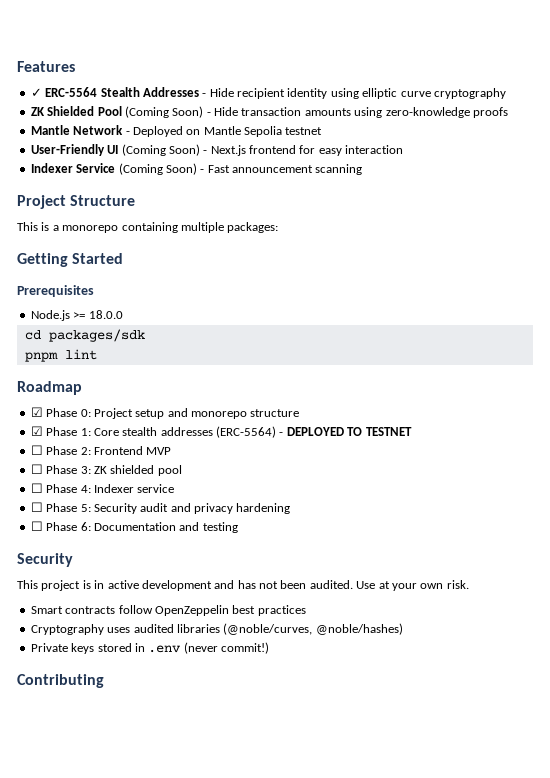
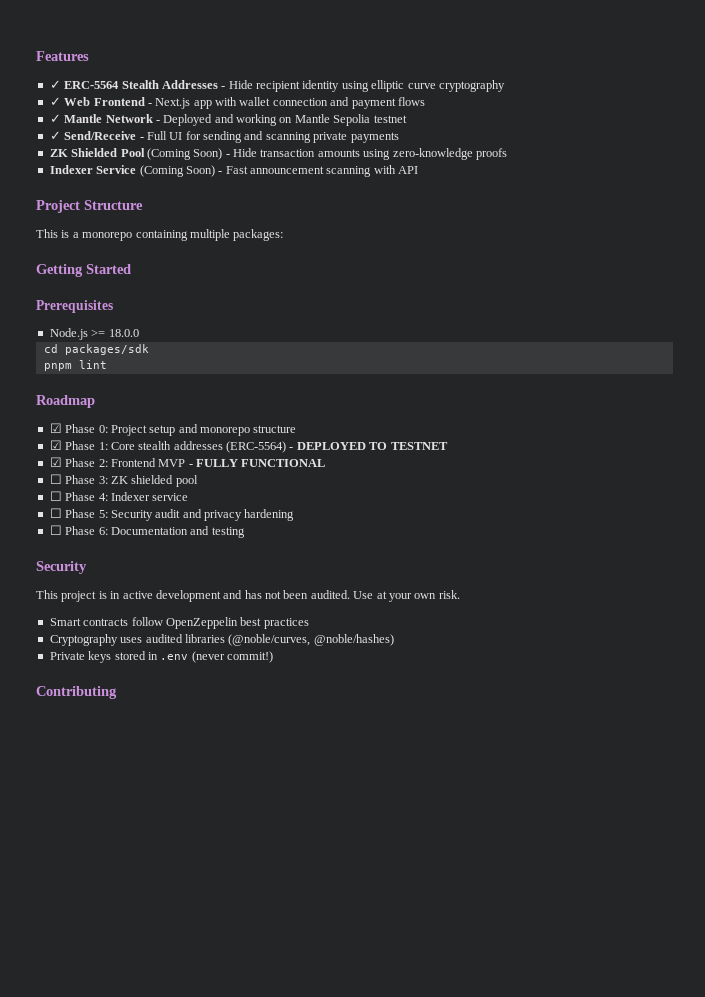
+ ✓ Web Frontend - Next.js app with wallet connection and payment flows
+ ✓ Mantle Network - Deployed and working on Mantle Sepolia testnet
+ ✓ Send/Receive - Full UI for sending and scanning private payments
- Mantle Network - Deployed on Mantle Sepolia testnet
- User-Friendly UI (Coming Soon) - Next.js frontend for easy interaction
- Indexer Service (Coming Soon) - Fast announcement scanning
+ Indexer Service (Coming Soon) - Fast announcement scanning with API
- ☐ Phase 2: Frontend MVP
+ ☑ Phase 2: Frontend MVP - FULLY FUNCTIONAL

